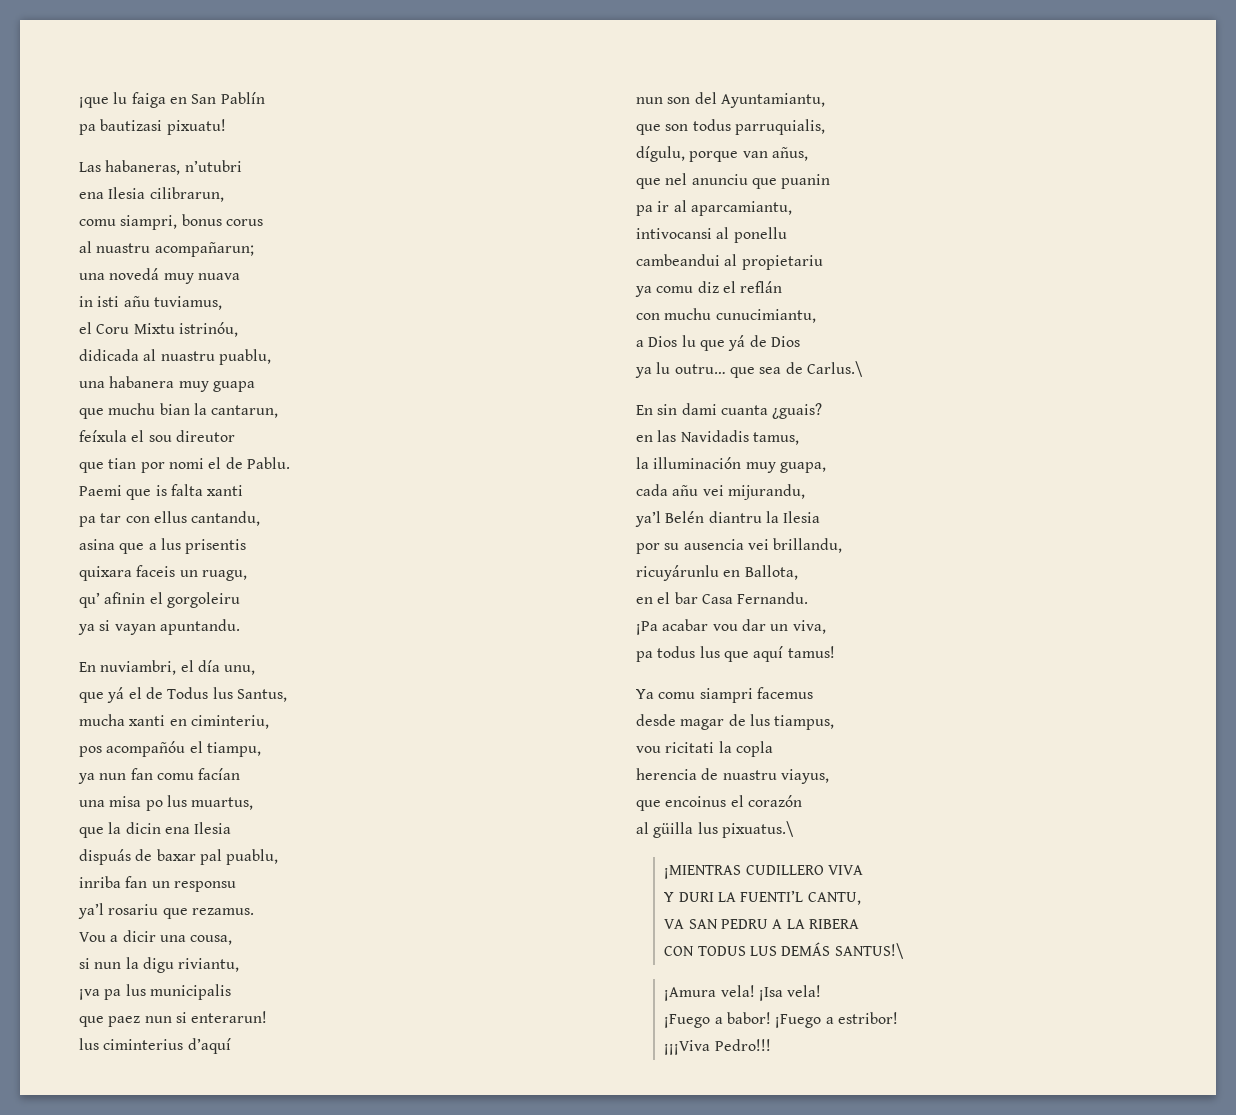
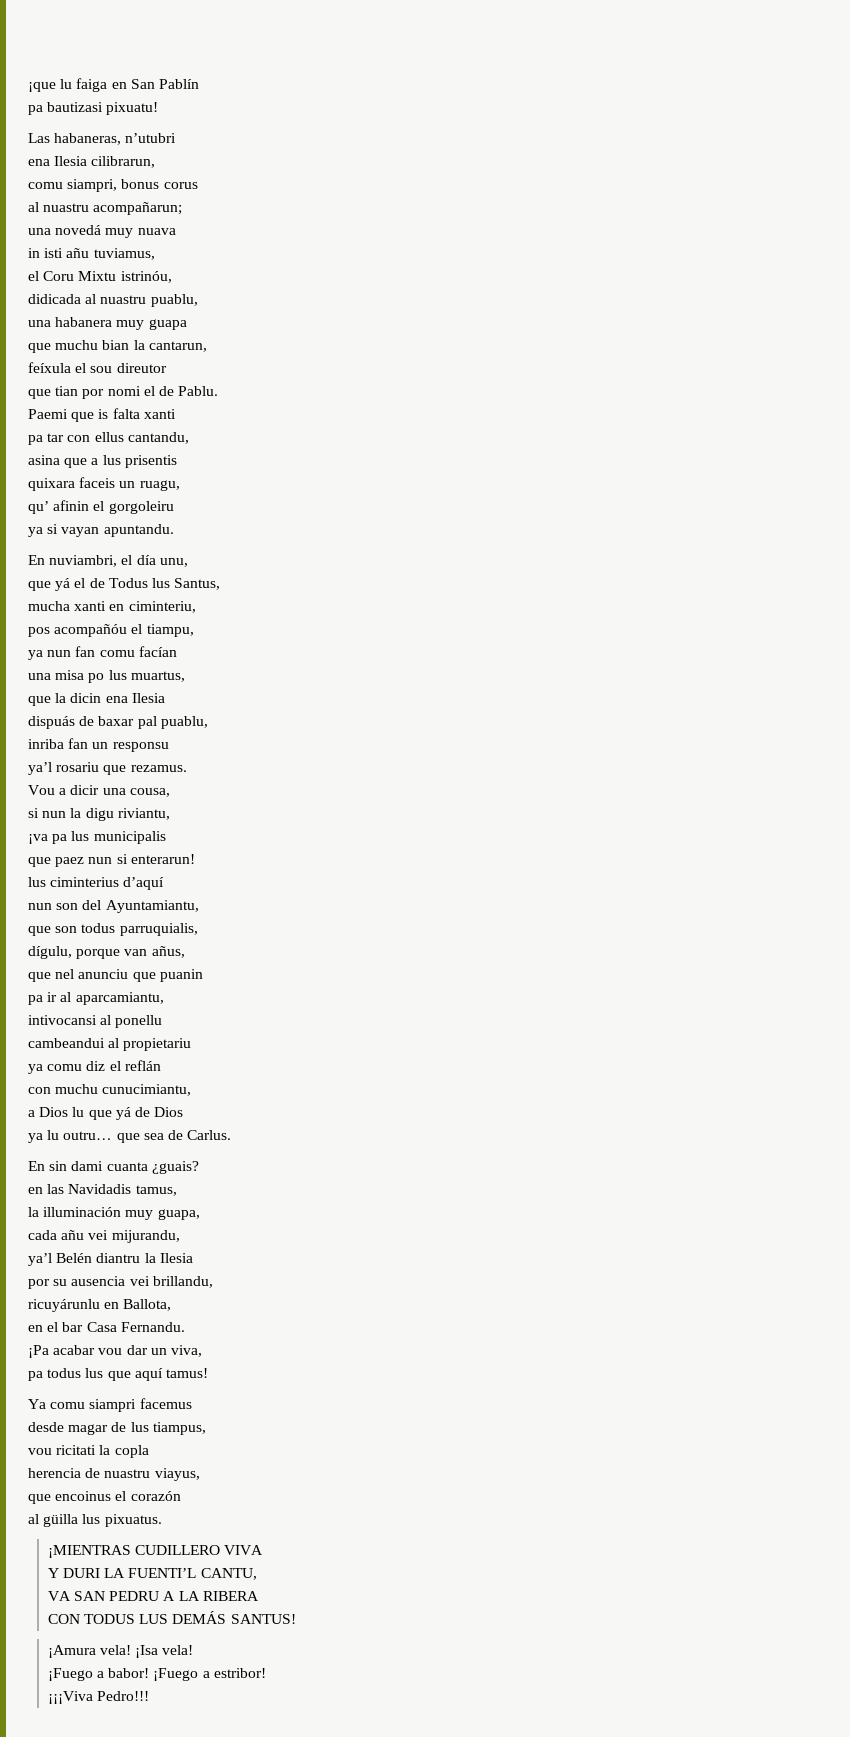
- ya lu outru… que sea de Carlus.\
+ ya lu outru… que sea de Carlus.
- al güilla lus pixuatus.\
+ al güilla lus pixuatus.
- CON TODUS LUS DEMÁS SANTUS!\
+ CON TODUS LUS DEMÁS SANTUS!

